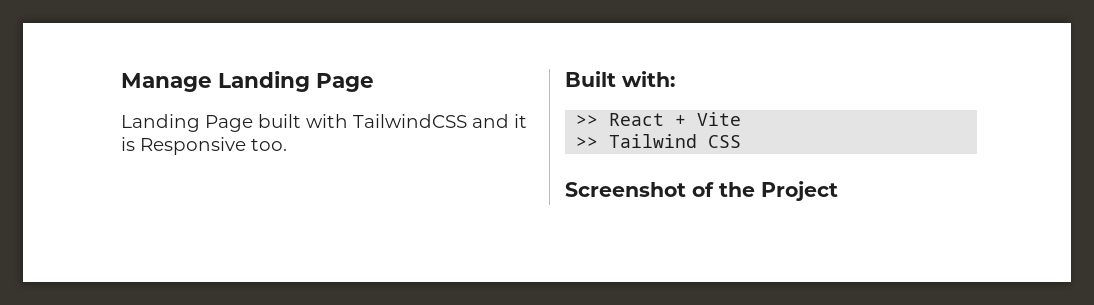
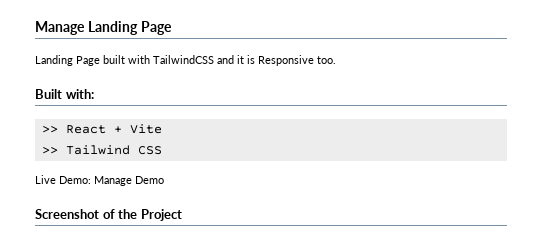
+ Live Demo: Manage Demo

